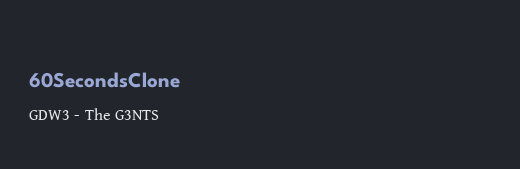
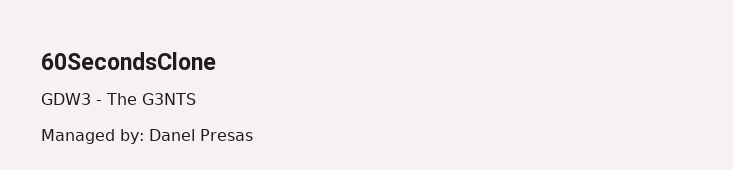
+ Managed by: Danel Presas

